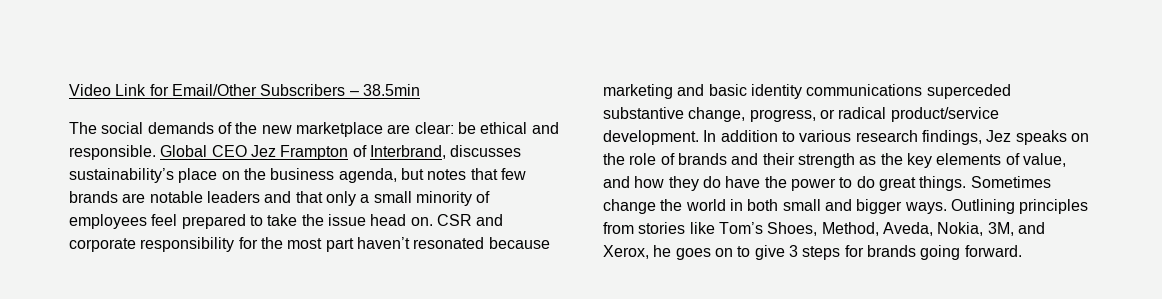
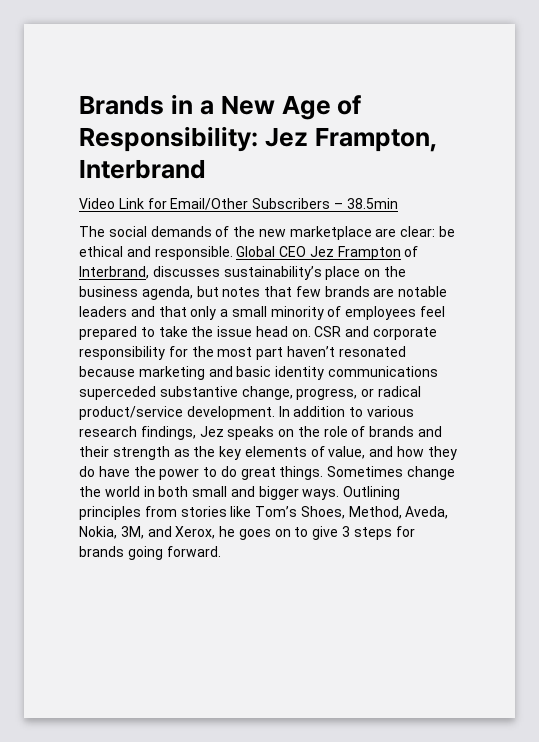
+ Brands in a New Age of Responsibility: Jez Frampton, Interbrand

